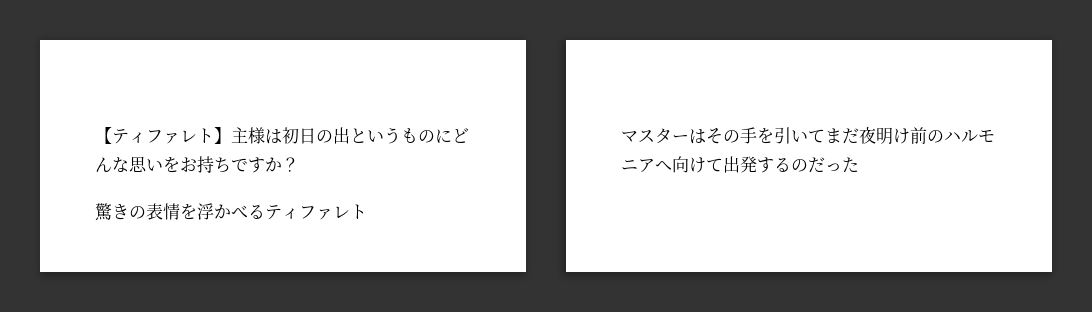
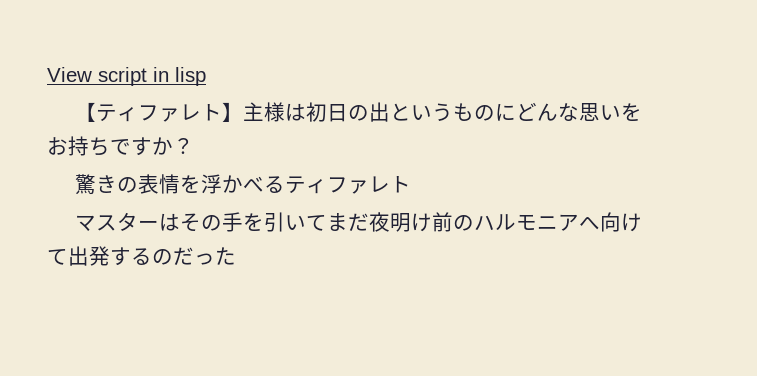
+ View script in lisp

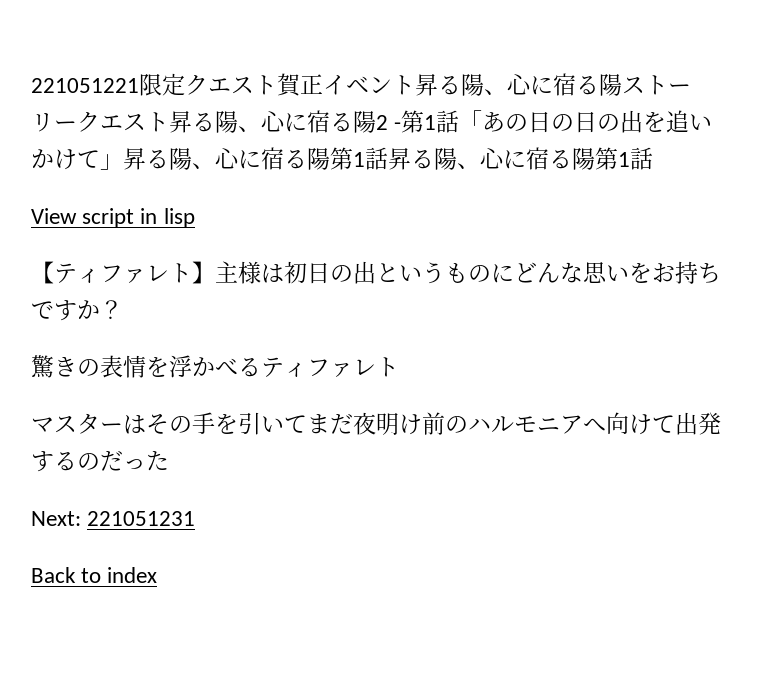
+ 221051221限定クエスト賀正イベント昇る陽、心に宿る陽ストーリークエスト昇る陽、心に宿る陽2 -第1話「あの日の日の出を追いかけて」昇る陽、心に宿る陽第1話昇る陽、心に宿る陽第1話
+ Next: 221051231
+ Back to index

